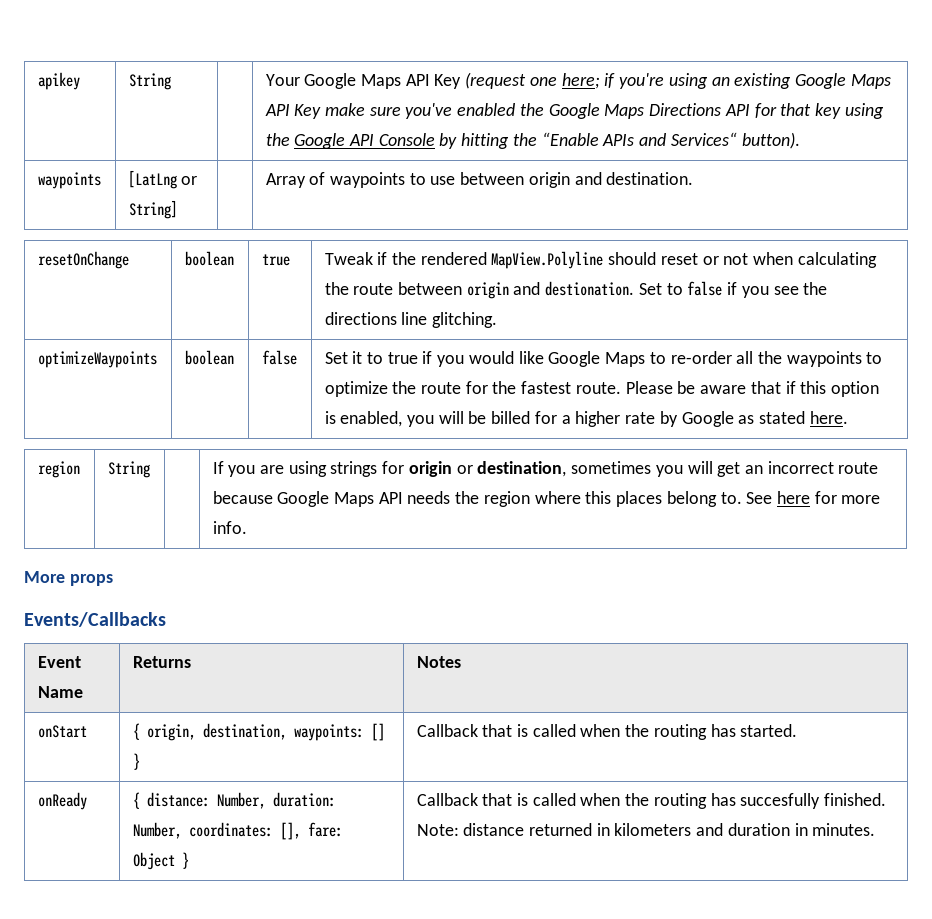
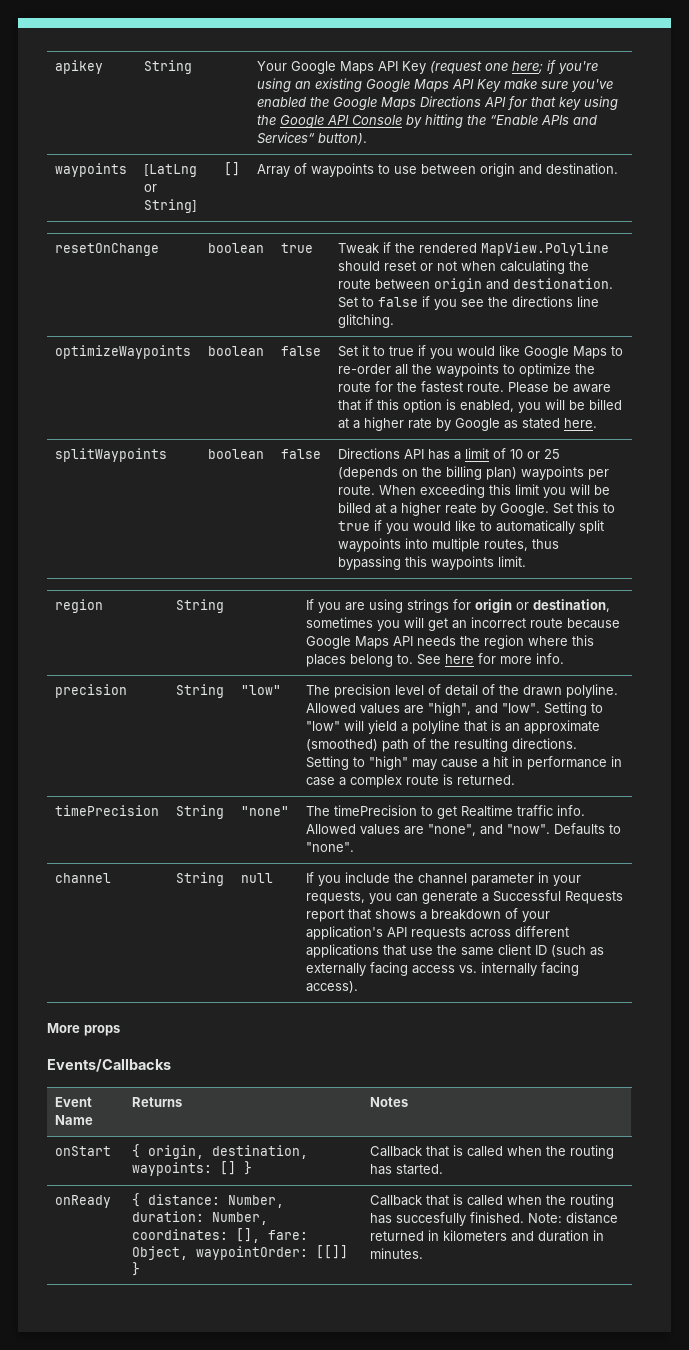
- waypoints | [LatLng or String] | | Array of waypoints to use between origin and destination.
+ waypoints | [LatLng or String] | [] | Array of waypoints to use between origin and destination.
- Please be aware that if this option is enabled, you will be billed for a higher rate by Google as stated here.
+ Please be aware that if this option is enabled, you will be billed at a higher rate by Google as stated here.
+ splitWaypoints | boolean | false | Directions API has a limit of 10 or 25 (depends on the billing plan) waypoints per route. When exceeding this limit you will be billed at a higher reate by Google. Set this to true if you would like to automatically split waypoints into multiple routes, thus bypassing this waypoints limit.
+ precision | String | "low" | The precision level of detail of the drawn polyline. Allowed values are "high", and "low". Setting to "low" will yield a polyline that is an approximate (smoothed) path of the resulting directions. Setting to "high" may cause a hit in performance in case a complex route is returned.
+ timePrecision | String | "none" | The timePrecision to get Realtime traffic info. Allowed values are "none", and "now". Defaults to "none".
+ channel | String | null | If you include the channel parameter in your requests, you can generate a Successful Requests report that shows a breakdown of your application's API requests across different applications that use the same client ID (such as externally facing access vs. internally facing access).
- onReady | { distance: Number, duration: Number, coordinates: [], fare: Object } | Callback that is called when the routing has succesfully finished. Note: distance returned in kilometers and duration in minutes.
+ onReady | { distance: Number, duration: Number, coordinates: [], fare: Object, waypointOrder: [[]] } | Callback that is called when the routing has succesfully finished. Note: distance returned in kilometers and duration in minutes.

